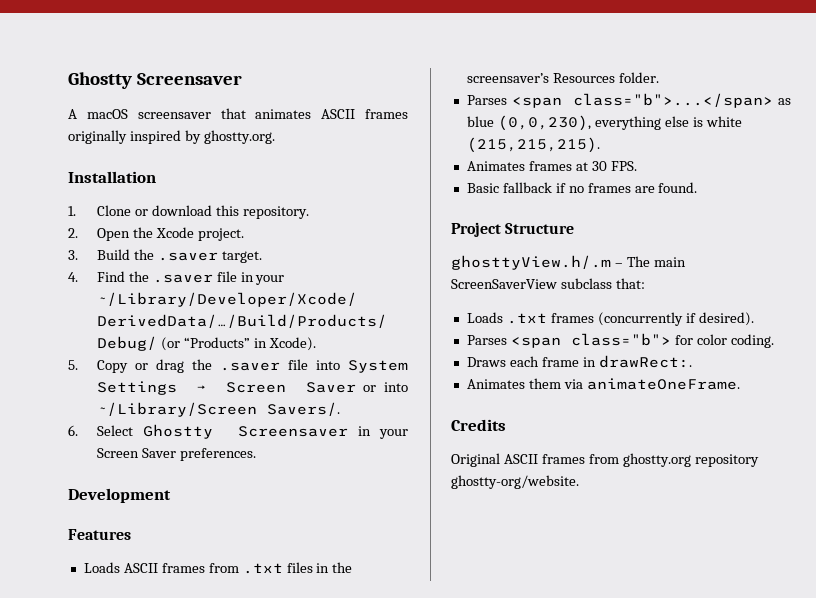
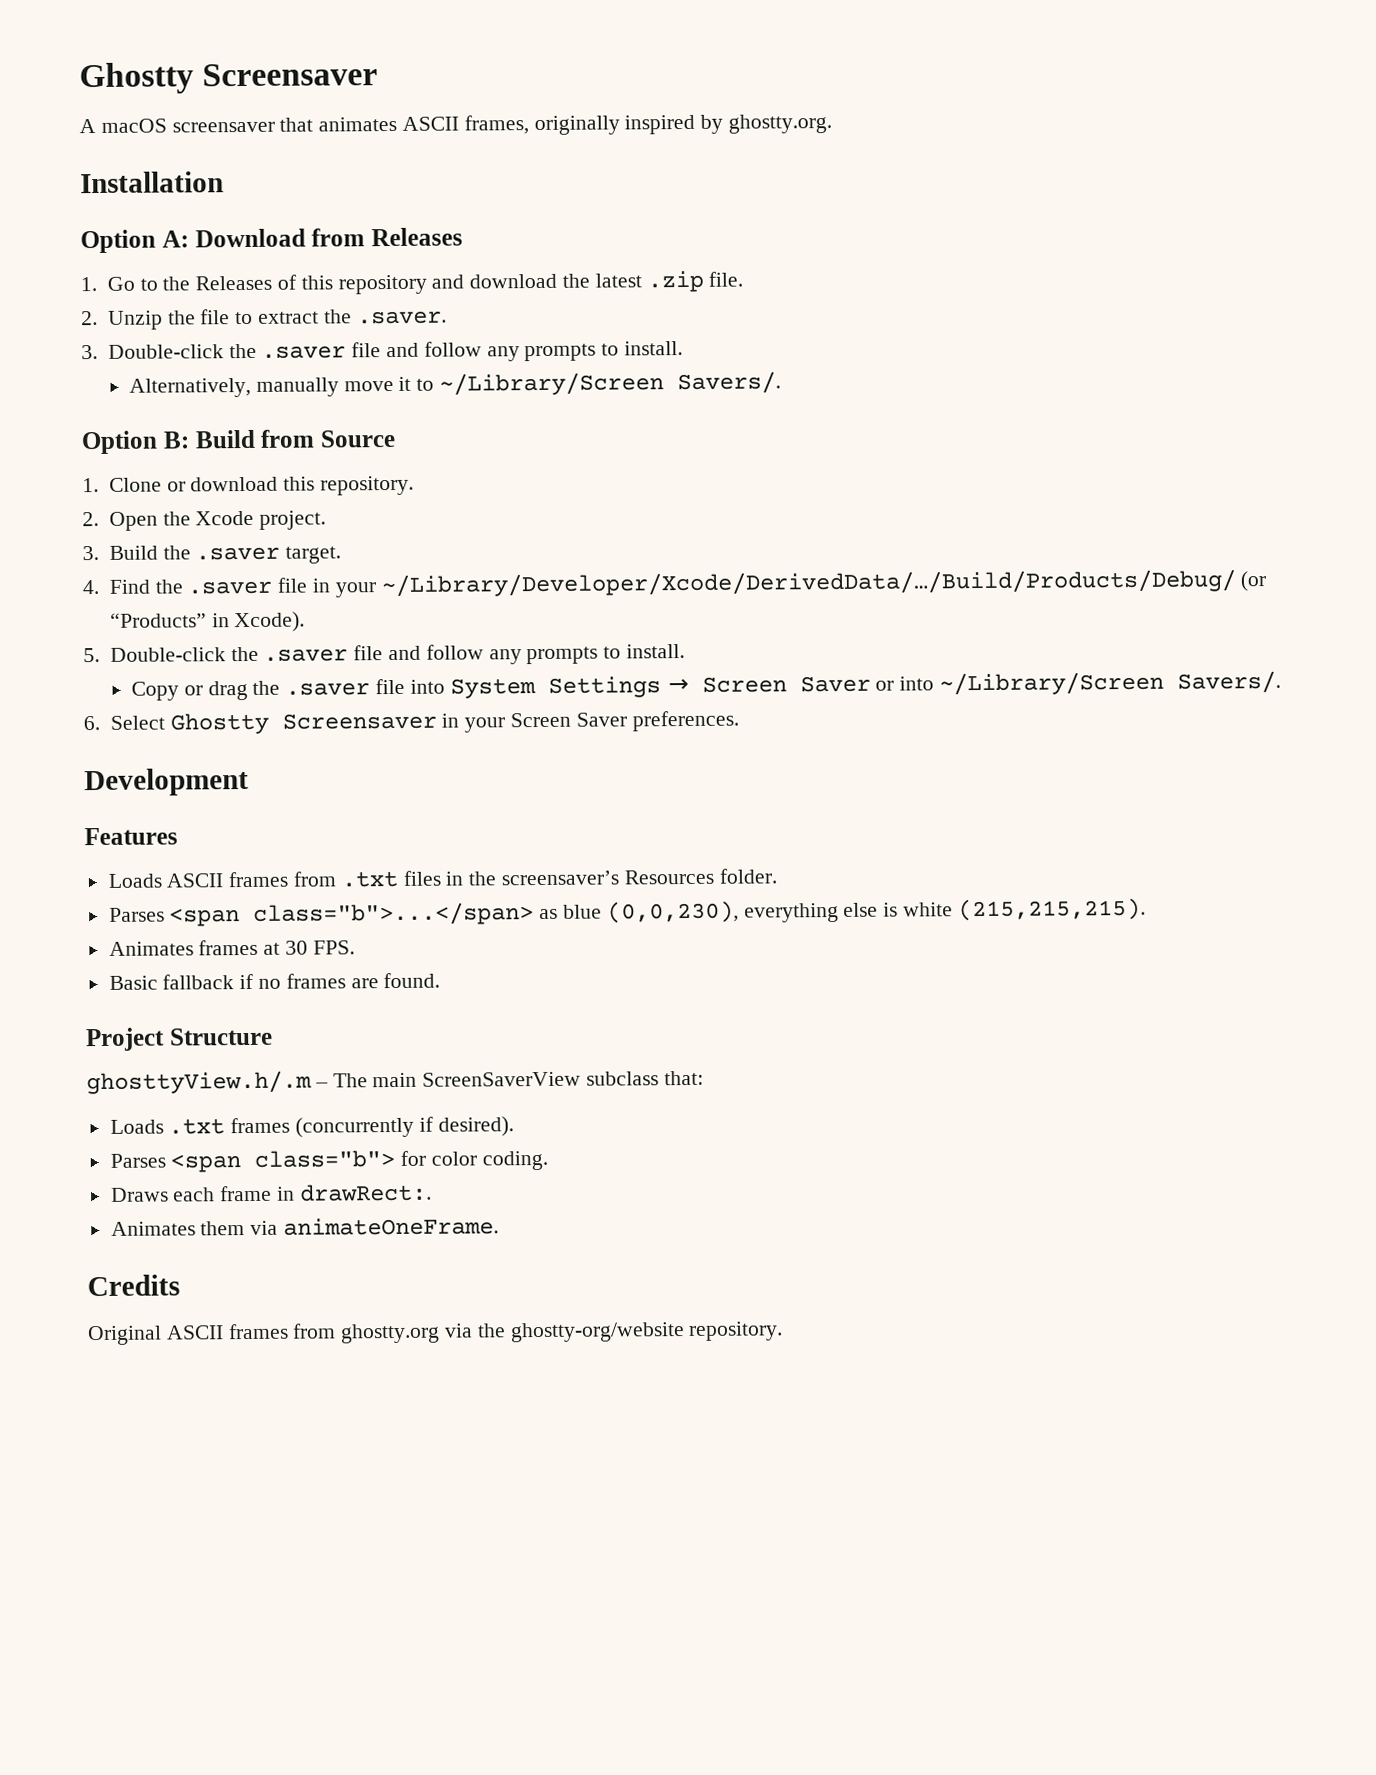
- A macOS screensaver that animates ASCII frames originally inspired by ghostty.org.
+ A macOS screensaver that animates ASCII frames, originally inspired by ghostty.org.
+ Option A: Download from Releases
+ 1. Go to the Releases of this repository and download the latest .zip file.
+ 2. Unzip the file to extract the .saver.
+ 3. Double-click the .saver file and follow any prompts to install.
+ Alternatively, manually move it to ~/Library/Screen Savers/.
+ Option B: Build from Source
- 5. Copy or drag the .saver file into System Settings → Screen Saver or into ~/Library/Screen Savers/.
+ 5. Double-click the .saver file and follow any prompts to install.
+ Copy or drag the .saver file into System Settings → Screen Saver or into ~/Library/Screen Savers/.
- Original ASCII frames from ghostty.org repository ghostty-org/website.
+ Original ASCII frames from ghostty.org via the ghostty-org/website repository.

